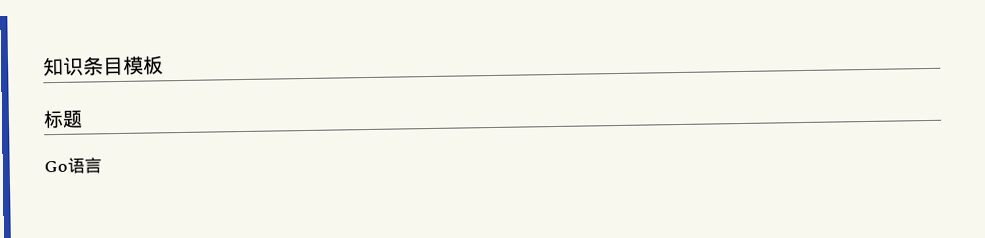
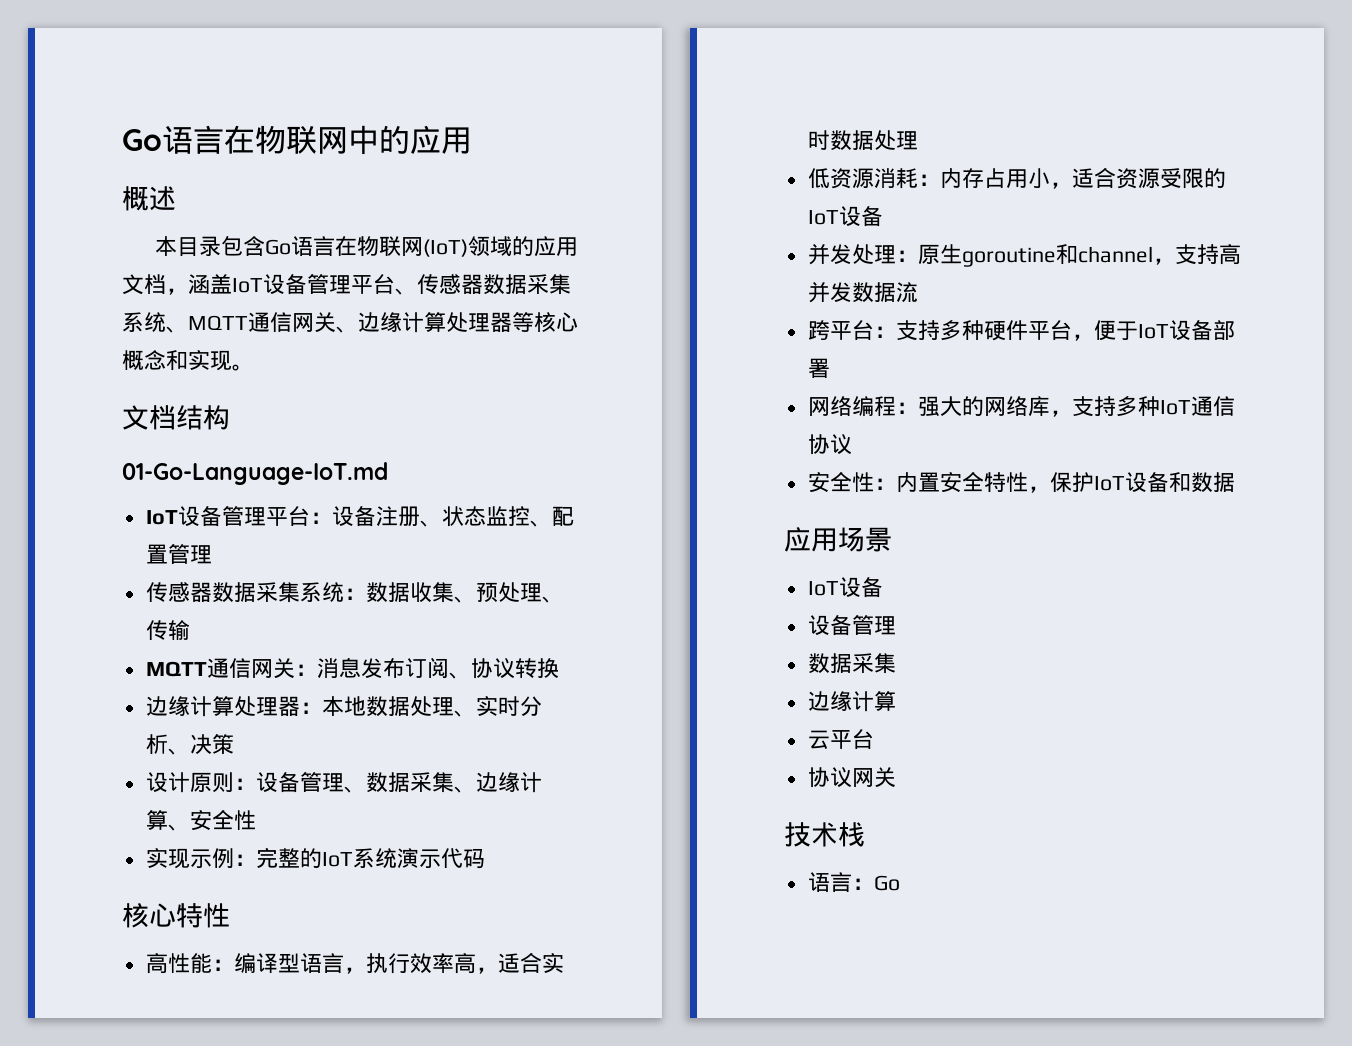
- 知识条目模板
- 标题
- Go语言
+ Go语言在物联网中的应用
+ 概述
+ 本目录包含Go语言在物联网(IoT)领域的应用文档，涵盖IoT设备管理平台、传感器数据采集系统、MQTT通信网关、边缘计算处理器等核心概念和实现。
+ 文档结构
+ 01-Go-Language-IoT.md
+ IoT设备管理平台：设备注册、状态监控、配置管理
+ 传感器数据采集系统：数据收集、预处理、传输
+ MQTT通信网关：消息发布订阅、协议转换
+ 边缘计算处理器：本地数据处理、实时分析、决策
+ 设计原则：设备管理、数据采集、边缘计算、安全性
+ 实现示例：完整的IoT系统演示代码
+ 核心特性
+ 高性能：编译型语言，执行效率高，适合实时数据处理
+ 低资源消耗：内存占用小，适合资源受限的IoT设备
+ 并发处理：原生goroutine和channel，支持高并发数据流
+ 跨平台：支持多种硬件平台，便于IoT设备部署
+ 网络编程：强大的网络库，支持多种IoT通信协议
+ 安全性：内置安全特性，保护IoT设备和数据
+ 应用场景
+ IoT设备
+ 设备管理
+ 数据采集
+ 边缘计算
+ 云平台
+ 协议网关
+ 技术栈
+ 语言：Go

